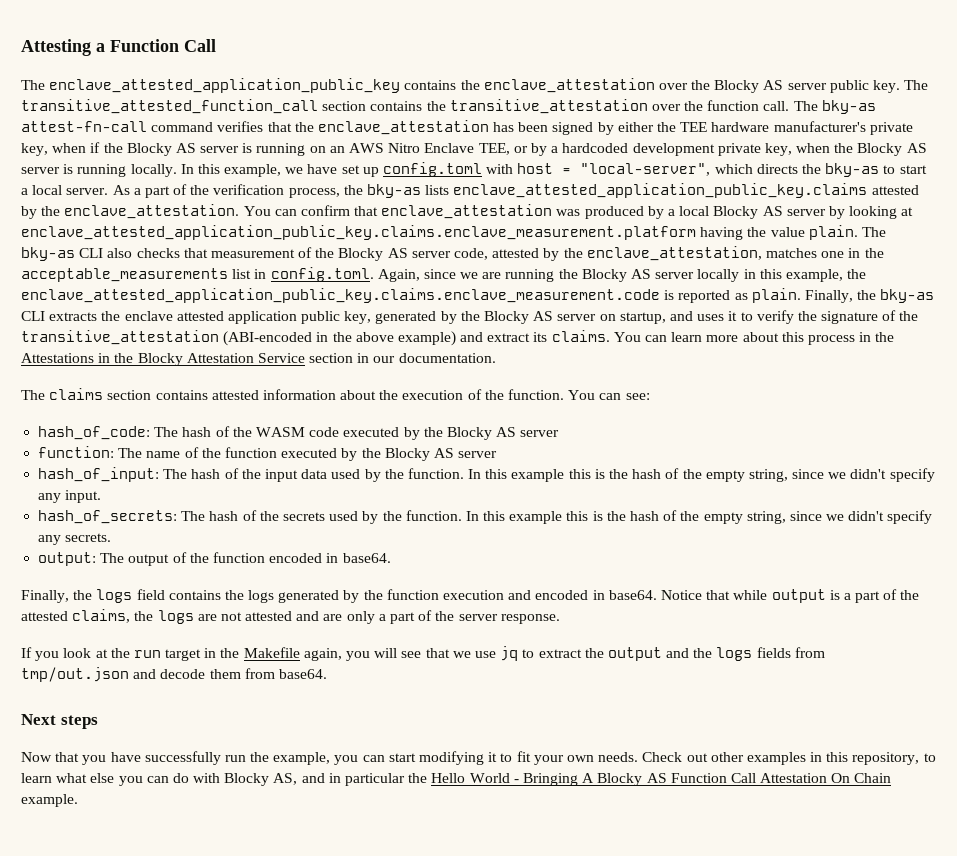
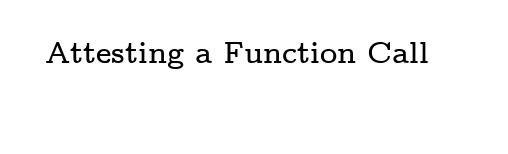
- The enclave_attested_application_public_key contains the enclave_attestation over the Blocky AS server public key. The transitive_attested_function_call section contains the transitive_attestation over the function call. The bky-as attest-fn-call command verifies that the enclave_attestation has been signed by either the TEE hardware manufacturer's private key, when if the Blocky AS server is running on an AWS Nitro Enclave TEE, or by a hardcoded development private key, when the Blocky AS server is running locally. In this example, we have set up config.toml with host = "local-server", which directs the bky-as to start a local server. As a part of the verification process, the bky-as lists enclave_attested_application_public_key.claims attested by the enclave_attestation. You can confirm that enclave_attestation was produced by a local Blocky AS server by looking at enclave_attested_application_public_key.claims.enclave_measurement.platform having the value plain. The bky-as CLI also checks that measurement of the Blocky AS server code, attested by the enclave_attestation, matches one in the acceptable_measurements list in config.toml. Again, since we are running the Blocky AS server locally in this example, the enclave_attested_application_public_key.claims.enclave_measurement.code is reported as plain. Finally, the bky-as CLI extracts the enclave attested application public key, generated by the Blocky AS server on startup, and uses it to verify the signature of the transitive_attestation (ABI-encoded in the above example) and extract its claims. You can learn more about this process in the Attestations in the Blocky Attestation Service section in our documentation.
- The claims section contains attested information about the execution of the function. You can see:
- hash_of_code: The hash of the WASM code executed by the Blocky AS server
- function: The name of the function executed by the Blocky AS server
- hash_of_input: The hash of the input data used by the function. In this example this is the hash of the empty string, since we didn't specify any input.
- hash_of_secrets: The hash of the secrets used by the function. In this example this is the hash of the empty string, since we didn't specify any secrets.
- output: The output of the function encoded in base64.
- Finally, the logs field contains the logs generated by the function execution and encoded in base64. Notice that while output is a part of the attested claims, the logs are not attested and are only a part of the server response.
- If you look at the run target in the Makefile again, you will see that we use jq to extract the output and the logs fields from tmp/out.json and decode them from base64.
- Next steps
- Now that you have successfully run the example, you can start modifying it to fit your own needs. Check out other examples in this repository, to learn what else you can do with Blocky AS, and in particular the Hello World - Bringing A Blocky AS Function Call Attestation On Chain example.

